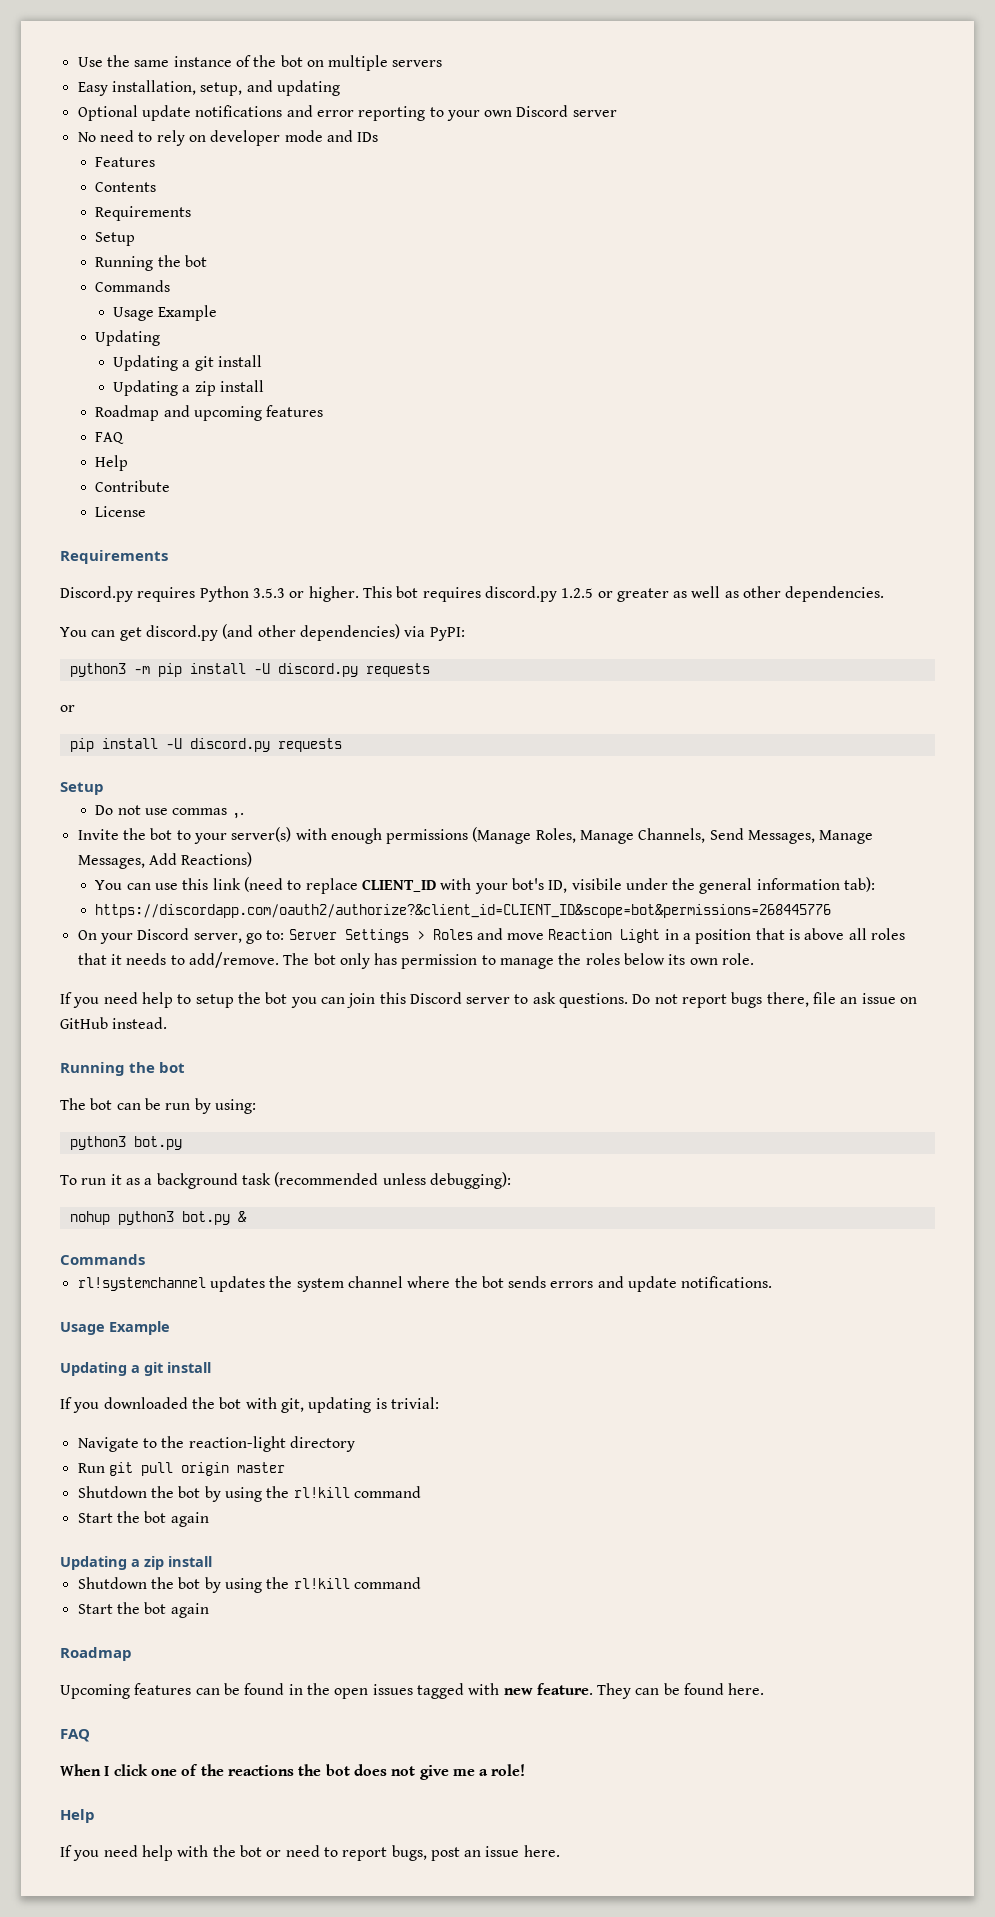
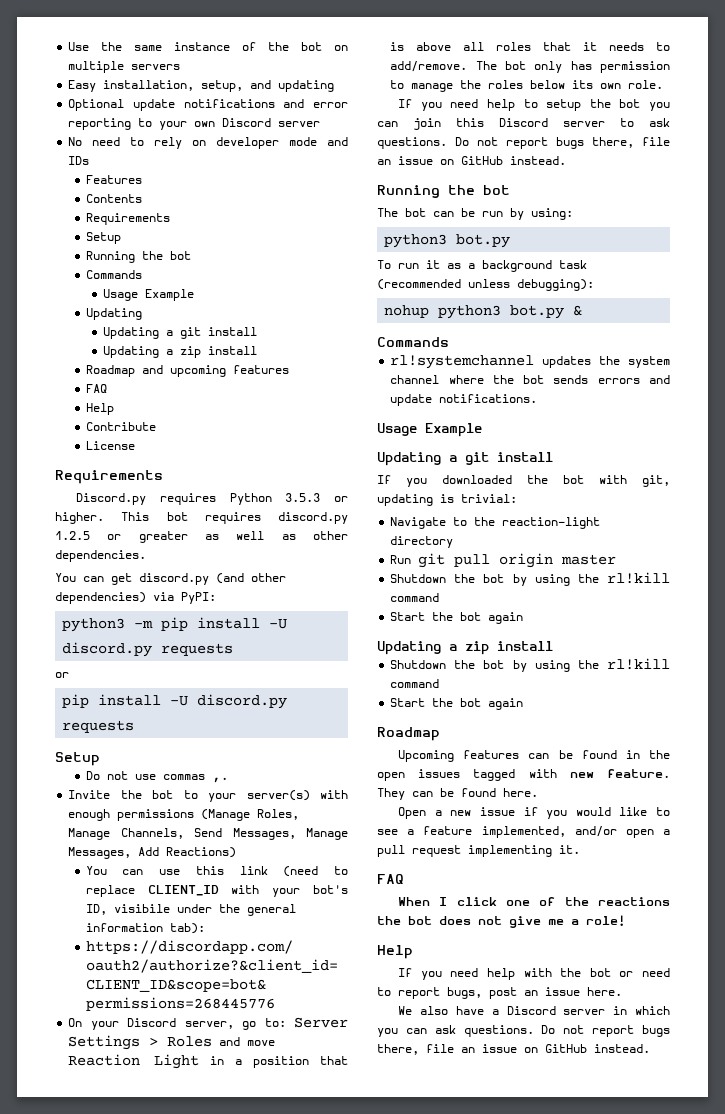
+ Open a new issue if you would like to see a feature implemented, and/or open a pull request implementing it.
+ We also have a Discord server in which you can ask questions. Do not report bugs there, file an issue on GitHub instead.

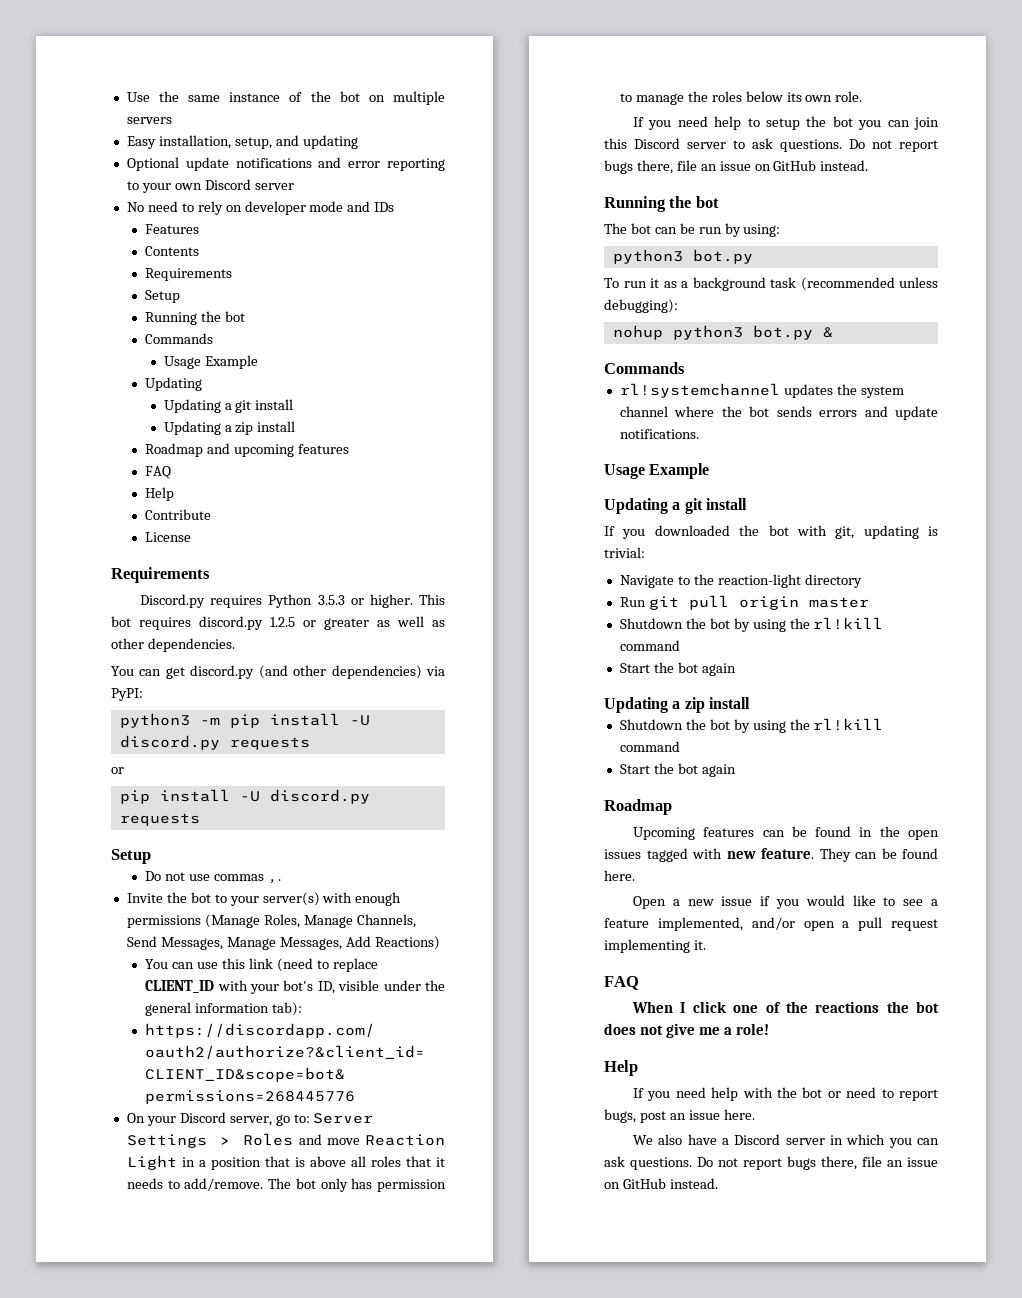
- You can use this link (need to replace CLIENT_ID with your bot's ID, visibile under the general information tab):
+ You can use this link (need to replace CLIENT_ID with your bot's ID, visible under the general information tab):

